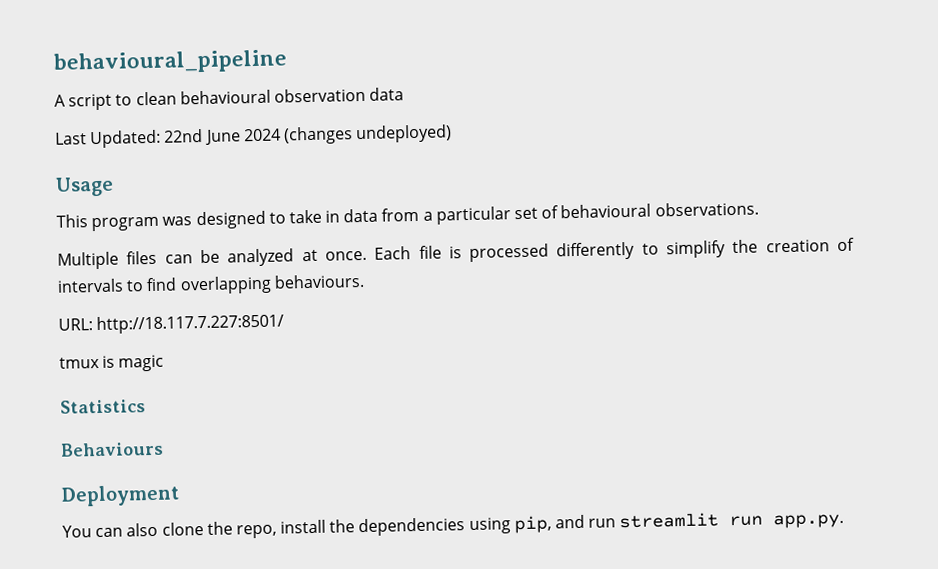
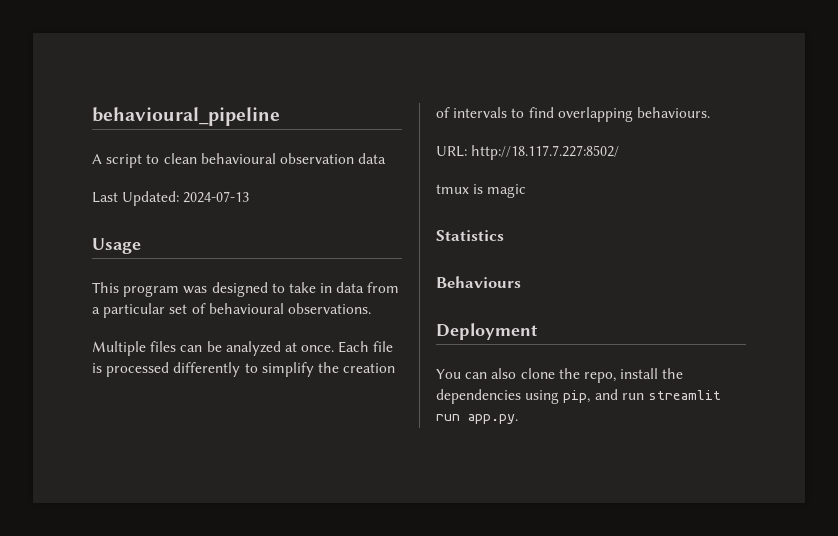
- Last Updated: 22nd June 2024 (changes undeployed)
+ Last Updated: 2024-07-13
- URL: http://18.117.7.227:8501/
+ URL: http://18.117.7.227:8502/

